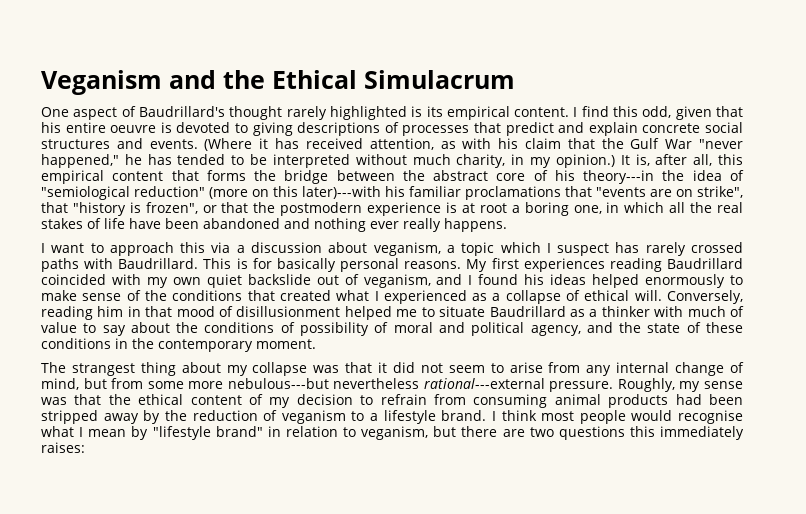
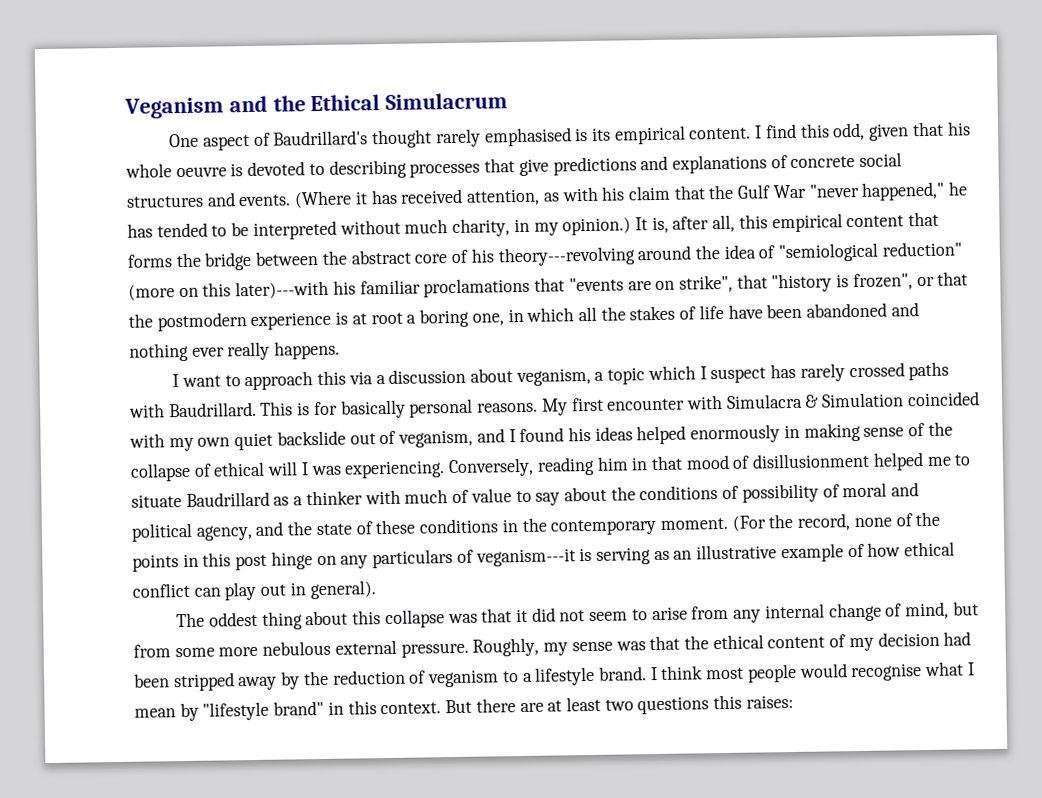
- One aspect of Baudrillard's thought rarely highlighted is its empirical content.
+ One aspect of Baudrillard's thought rarely emphasised is its empirical content.
- I find this odd, given that his entire oeuvre is devoted to giving descriptions of processes that predict and explain concrete social structures and events.
+ I find this odd, given that his whole oeuvre is devoted to describing processes that give predictions and explanations of concrete social structures and events.
- It is, after all, this empirical content that forms the bridge between the abstract core of his theory---in the idea of "semiological reduction" (more on this later)---with his familiar proclamations that "events are on strike", that "history is frozen", or that the postmodern experience is at root a boring one, in which all the real stakes of life have been abandoned and nothing ever really happens.
+ It is, after all, this empirical content that forms the bridge between the abstract core of his theory---revolving around the idea of "semiological reduction" (more on this later)---with his familiar proclamations that "events are on strike", that "history is frozen", or that the postmodern experience is at root a boring one, in which all the stakes of life have been abandoned and nothing ever really happens.
- My first experiences reading Baudrillard coincided with my own quiet backslide out of veganism, and I found his ideas helped enormously to make sense of the conditions that created what I experienced as a collapse of ethical will.
+ My first encounter with Simulacra & Simulation coincided with my own quiet backslide out of veganism, and I found his ideas helped enormously in making sense of the collapse of ethical will I was experiencing.
+ (For the record, none of the points in this post hinge on any particulars of veganism---it is serving as an illustrative example of how ethical conflict can play out in general).
- The strangest thing about my collapse was that it did not seem to arise from any internal change of mind, but from some more nebulous---but nevertheless rational---external pressure.
+ The oddest thing about this collapse was that it did not seem to arise from any internal change of mind, but from some more nebulous external pressure.
- Roughly, my sense was that the ethical content of my decision to refrain from consuming animal products had been stripped away by the reduction of veganism to a lifestyle brand.
+ Roughly, my sense was that the ethical content of my decision had been stripped away by the reduction of veganism to a lifestyle brand.
- I think most people would recognise what I mean by "lifestyle brand" in relation to veganism, but there are two questions this immediately raises:
+ I think most people would recognise what I mean by "lifestyle brand" in this context. But there are at least two questions this raises:

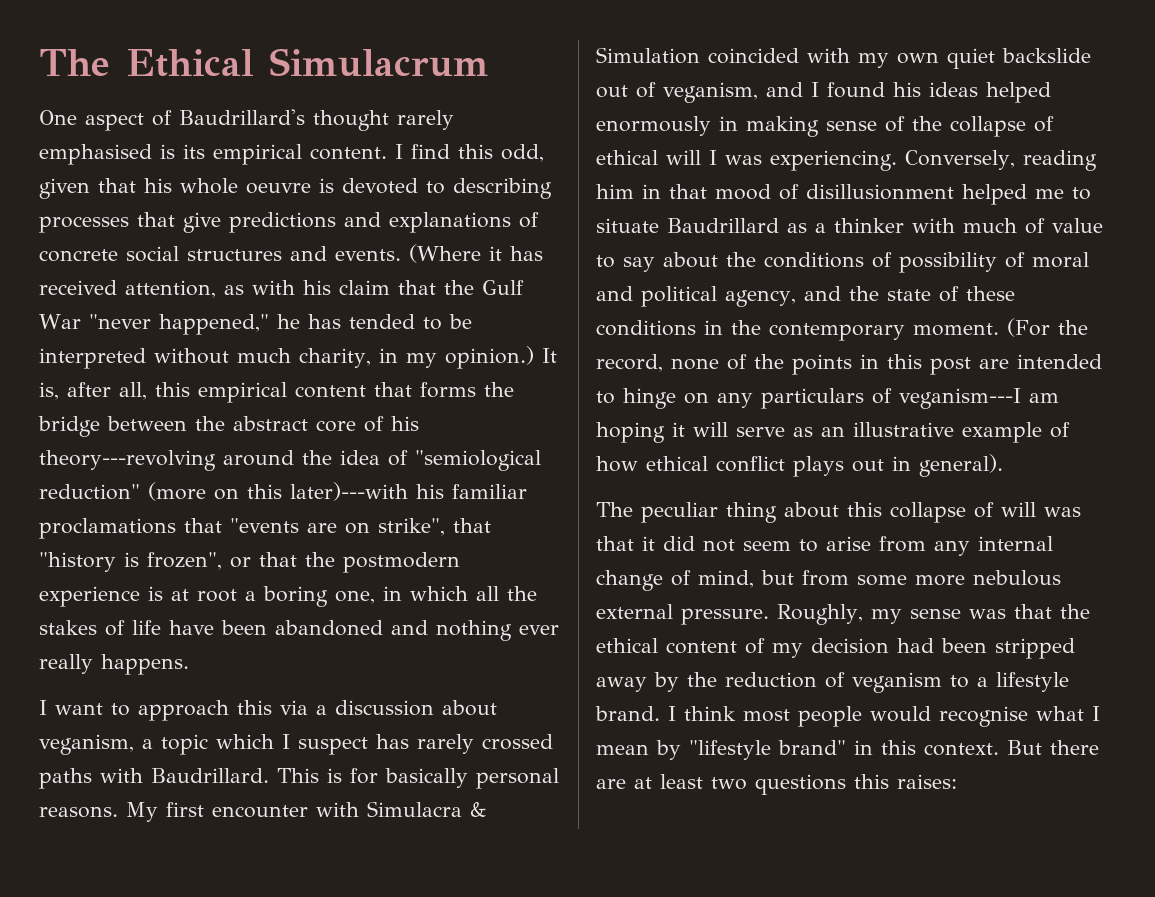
- Veganism and the Ethical Simulacrum
+ The Ethical Simulacrum
- (For the record, none of the points in this post hinge on any particulars of veganism---it is serving as an illustrative example of how ethical conflict can play out in general).
+ (For the record, none of the points in this post are intended to hinge on any particulars of veganism---I am hoping it will serve as an illustrative example of how ethical conflict plays out in general).
- The oddest thing about this collapse was that it did not seem to arise from any internal change of mind, but from some more nebulous external pressure.
+ The peculiar thing about this collapse of will was that it did not seem to arise from any internal change of mind, but from some more nebulous external pressure.

